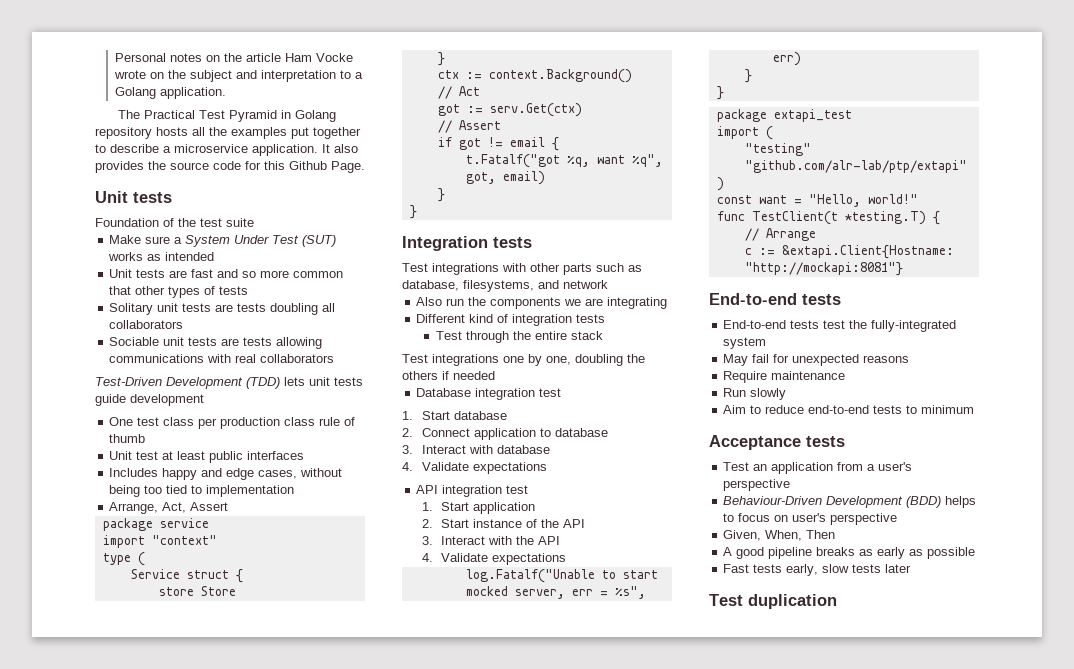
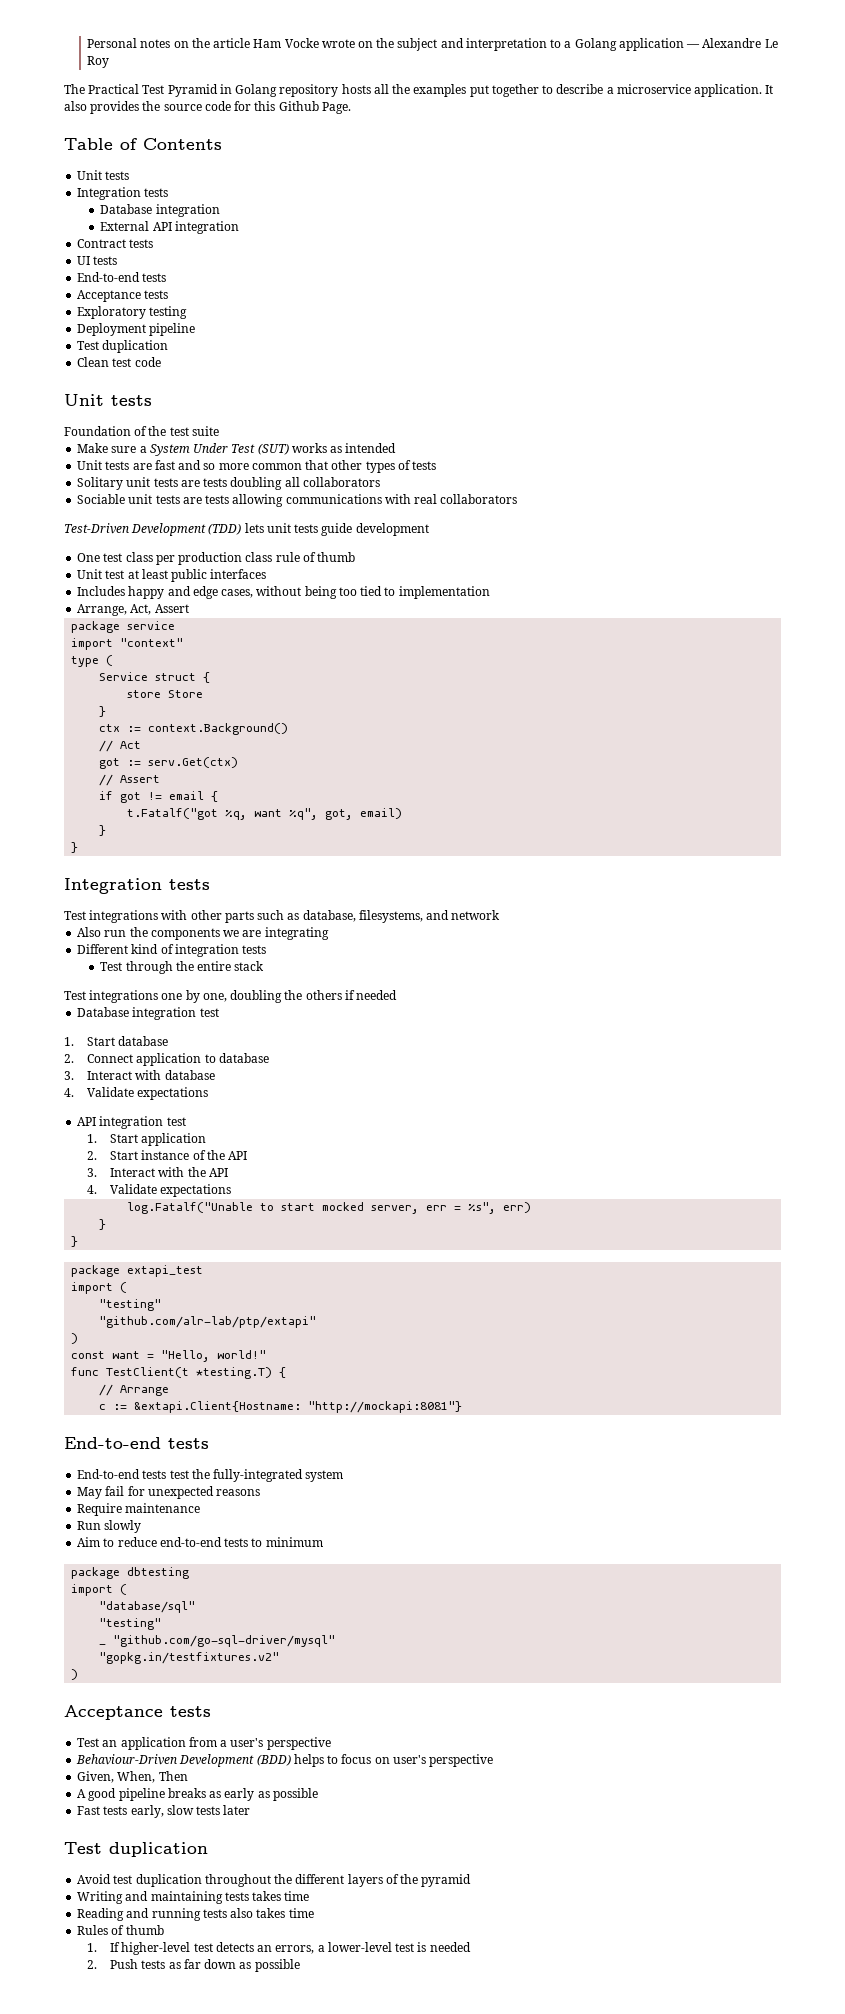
- Personal notes on the article Ham Vocke wrote on the subject and interpretation to a Golang application.
+ Personal notes on the article Ham Vocke wrote on the subject and interpretation to a Golang application — Alexandre Le Roy
+ Table of Contents
+ Unit tests
+ Integration tests
+ Database integration
+ External API integration
+ Contract tests
+ UI tests
+ End-to-end tests
+ Acceptance tests
+ Exploratory testing
+ Deployment pipeline
+ Test duplication
+ Clean test code
+ package dbtesting
+ import (
+ "database/sql"
+ "testing"
+ _ "github.com/go-sql-driver/mysql"
+ "gopkg.in/testfixtures.v2"
+ )
+ Avoid test duplication throughout the different layers of the pyramid
+ Writing and maintaining tests takes time
+ Reading and running tests also takes time
+ Rules of thumb
+ 1. If higher-level test detects an errors, a lower-level test is needed
+ 2. Push tests as far down as possible

